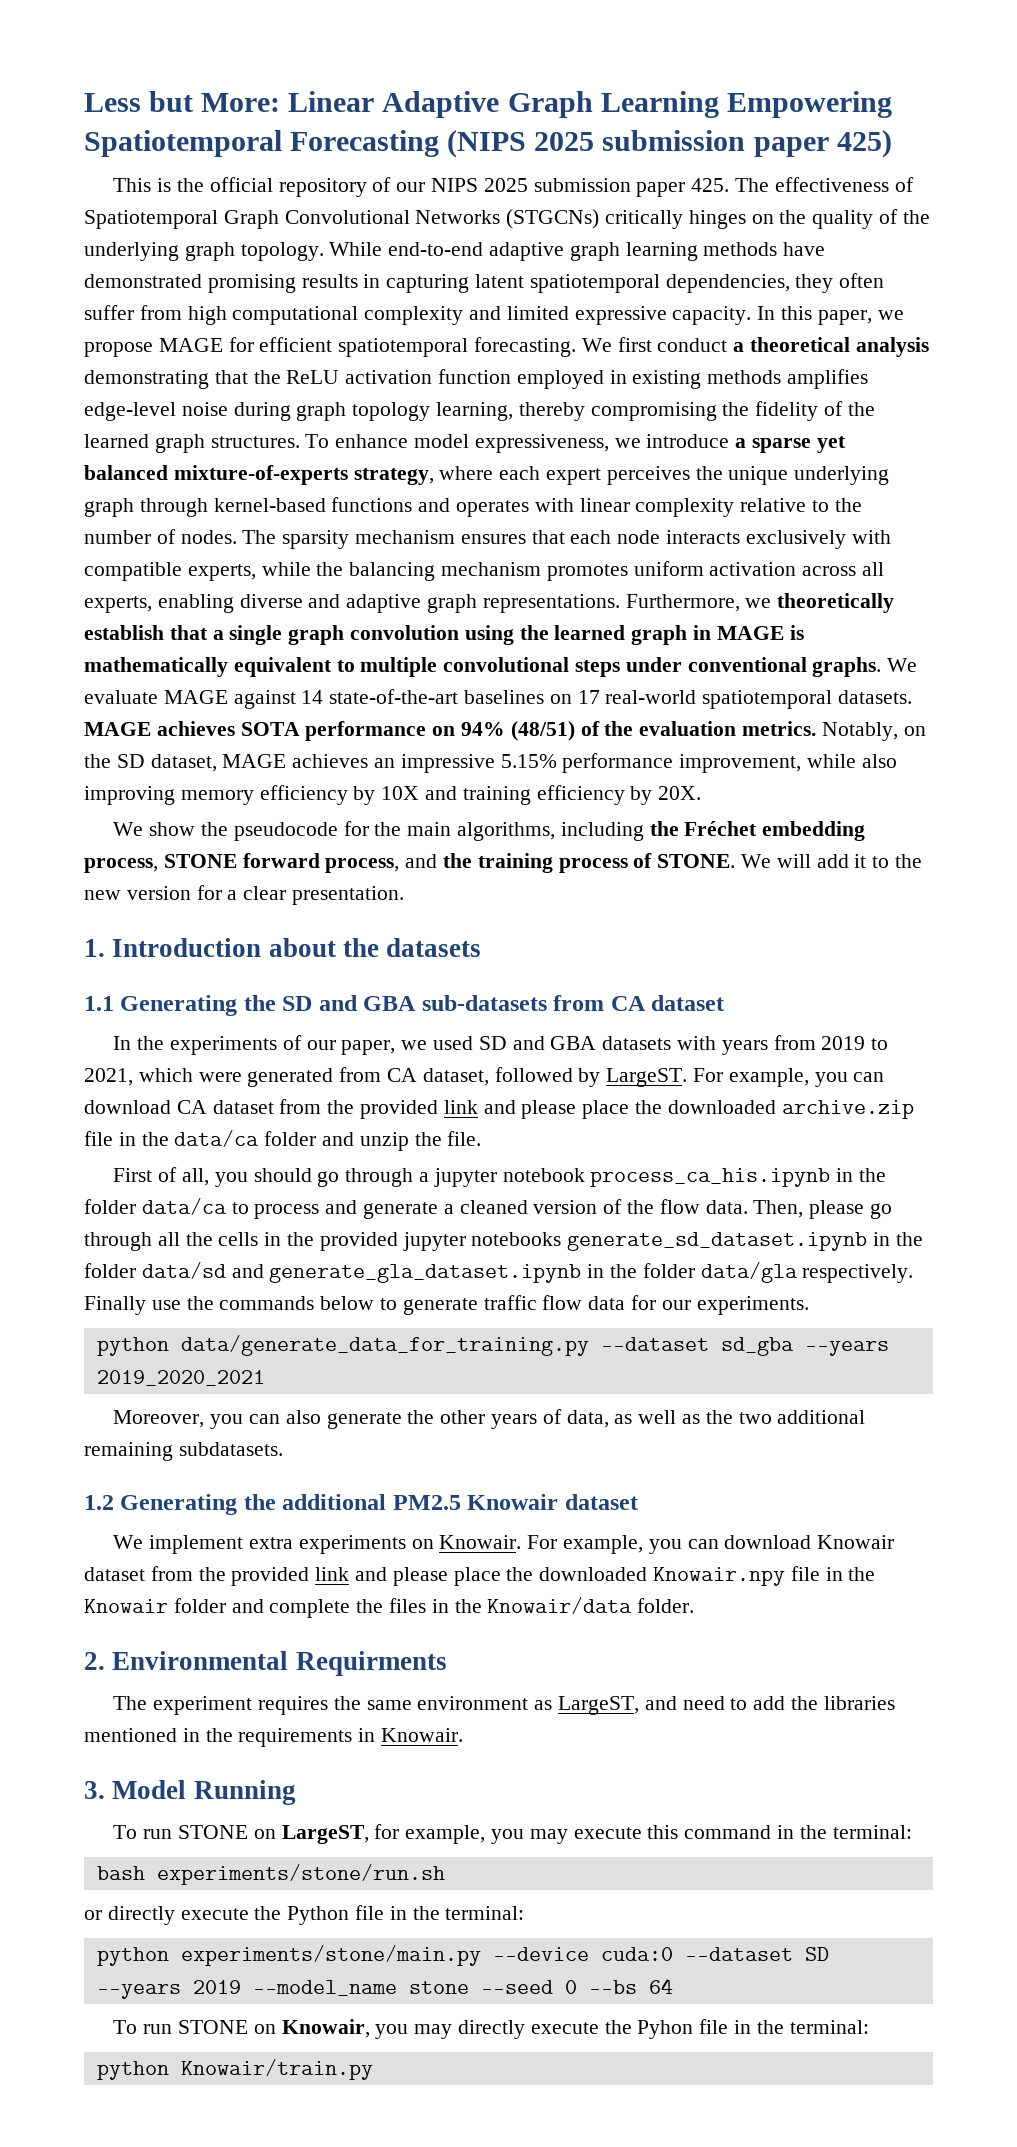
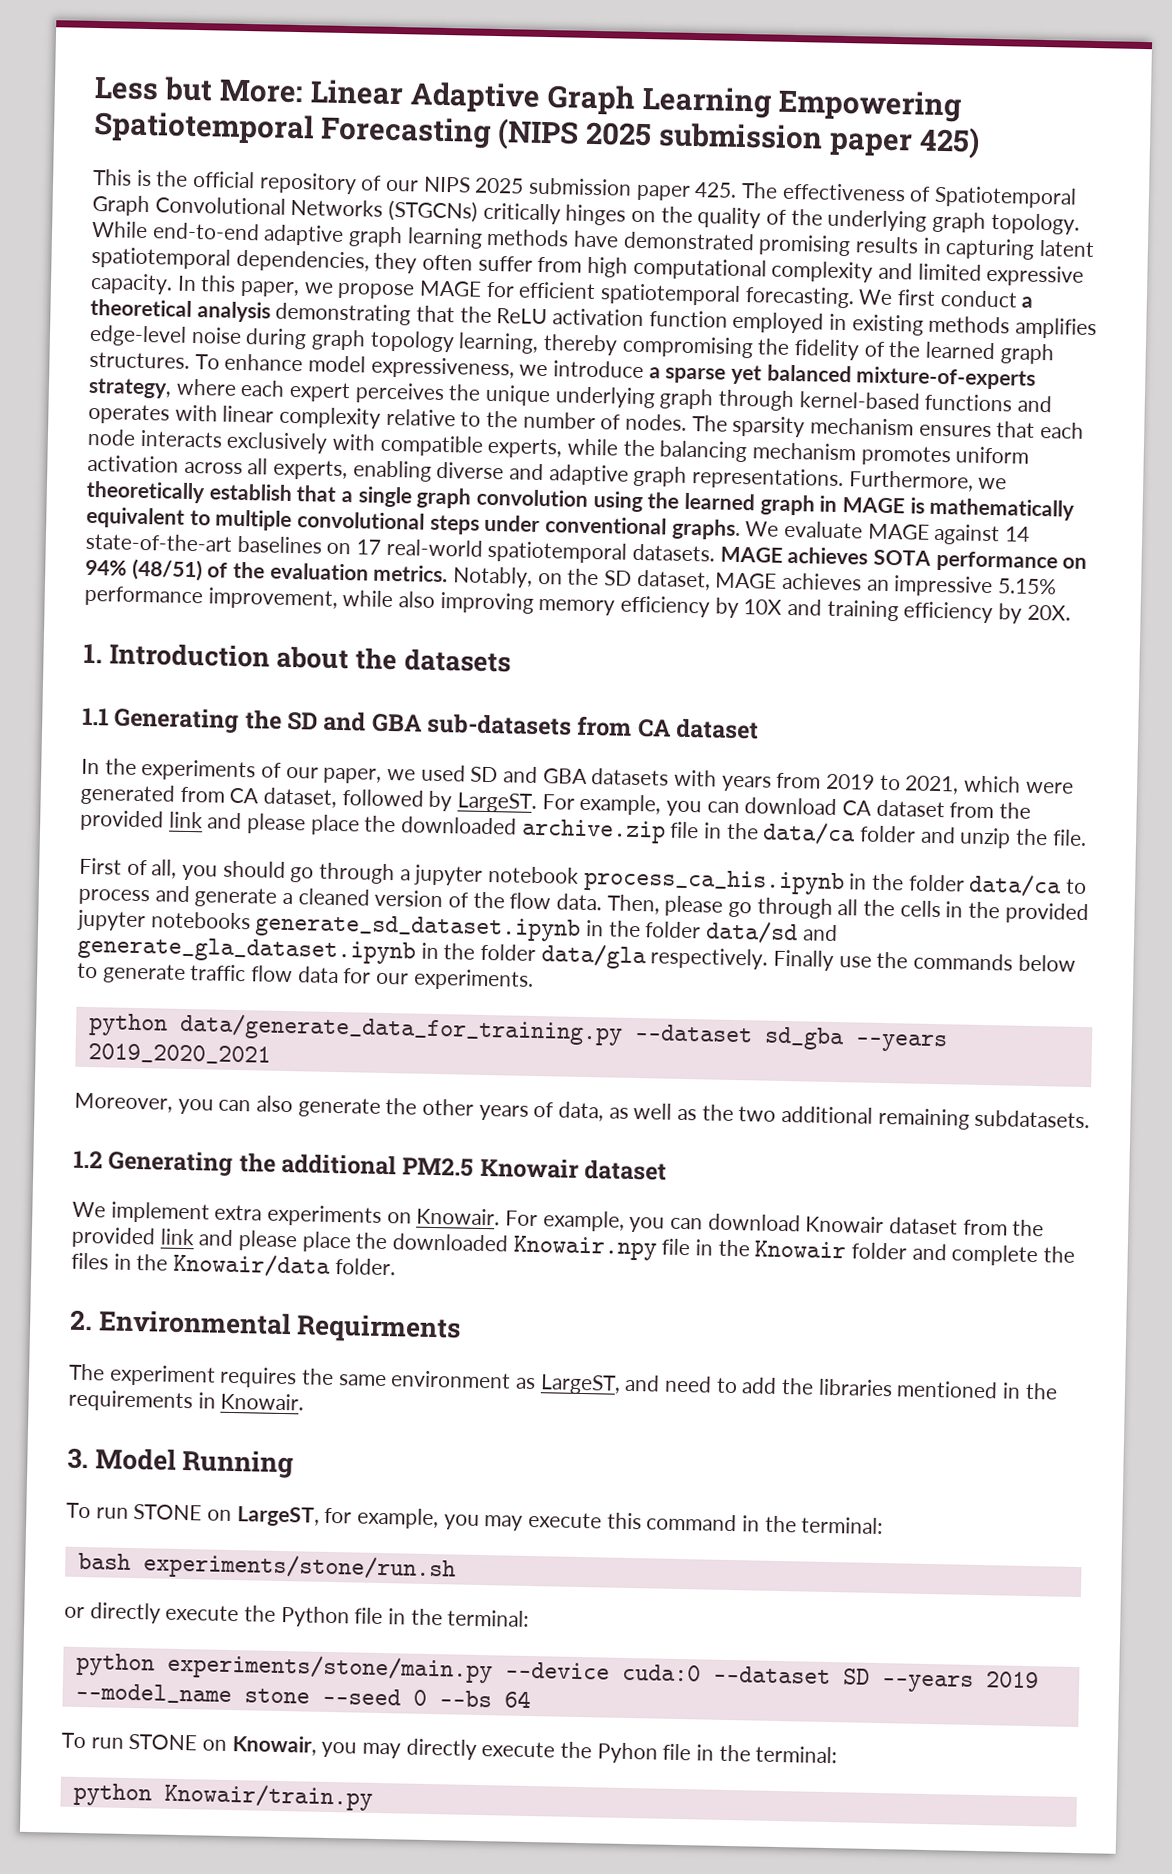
- We show the pseudocode for the main algorithms, including the Fréchet embedding process, STONE forward process, and the training process of STONE. We will add it to the new version for a clear presentation.

